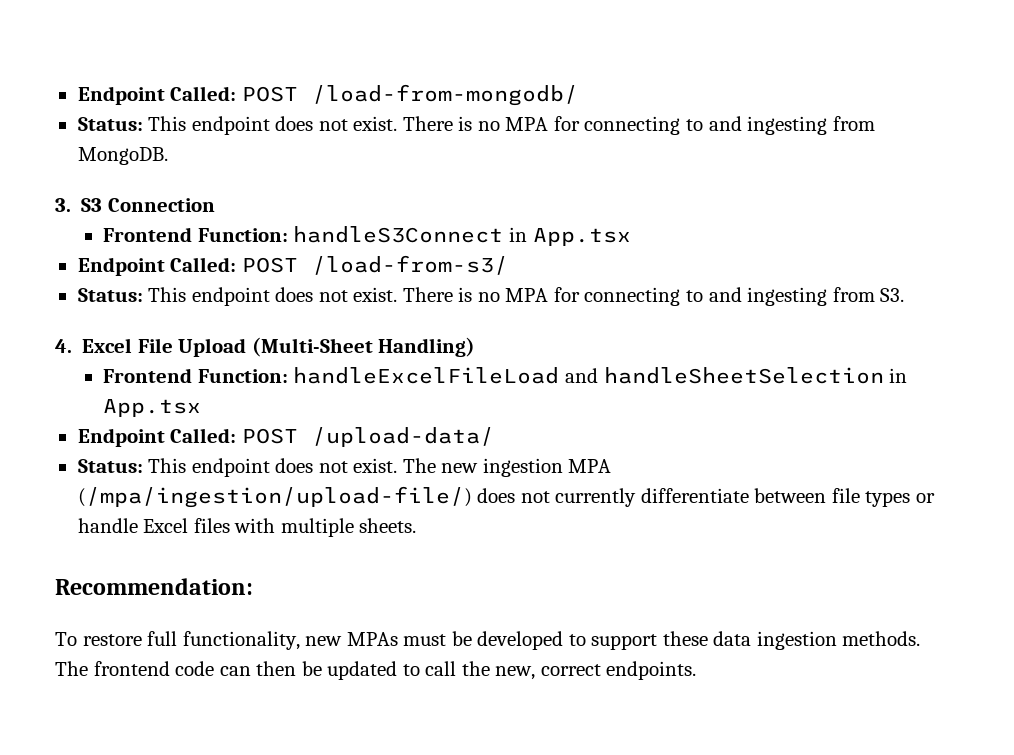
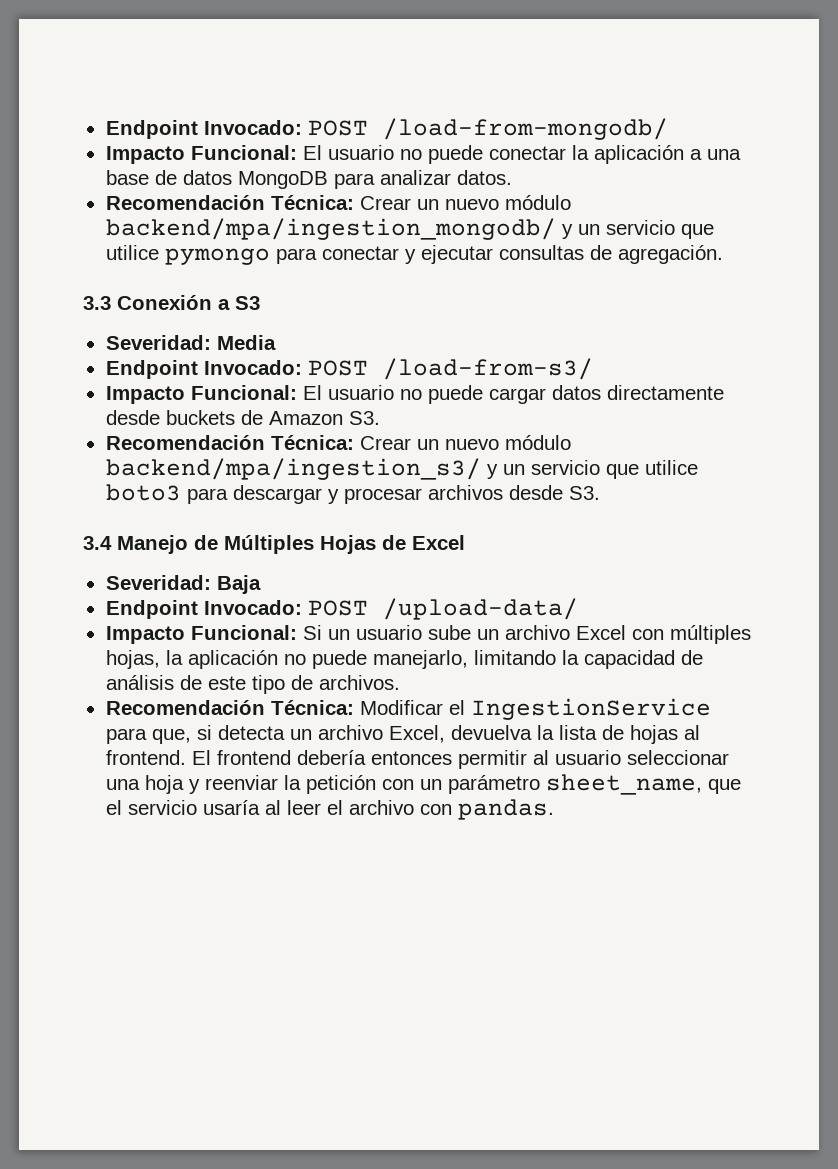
- Endpoint Called: POST /load-from-mongodb/
+ Endpoint Invocado: POST /load-from-mongodb/
- Status: This endpoint does not exist. There is no MPA for connecting to and ingesting from MongoDB.
- 3. S3 Connection
- Frontend Function: handleS3Connect in App.tsx
- Endpoint Called: POST /load-from-s3/
+ Impacto Funcional: El usuario no puede conectar la aplicación a una base de datos MongoDB para analizar datos.
+ Recomendación Técnica: Crear un nuevo módulo backend/mpa/ingestion_mongodb/ y un servicio que utilice pymongo para conectar y ejecutar consultas de agregación.
+ 3.3 Conexión a S3
+ Severidad: Media
+ Endpoint Invocado: POST /load-from-s3/
- Status: This endpoint does not exist. There is no MPA for connecting to and ingesting from S3.
- 4. Excel File Upload (Multi-Sheet Handling)
- Frontend Function: handleExcelFileLoad and handleSheetSelection in App.tsx
- Endpoint Called: POST /upload-data/
+ Impacto Funcional: El usuario no puede cargar datos directamente desde buckets de Amazon S3.
+ Recomendación Técnica: Crear un nuevo módulo backend/mpa/ingestion_s3/ y un servicio que utilice boto3 para descargar y procesar archivos desde S3.
+ 3.4 Manejo de Múltiples Hojas de Excel
+ Severidad: Baja
+ Endpoint Invocado: POST /upload-data/
- Status: This endpoint does not exist. The new ingestion MPA (/mpa/ingestion/upload-file/) does not currently differentiate between file types or handle Excel files with multiple sheets.
- Recommendation:
- To restore full functionality, new MPAs must be developed to support these data ingestion methods. The frontend code can then be updated to call the new, correct endpoints.
+ Impacto Funcional: Si un usuario sube un archivo Excel con múltiples hojas, la aplicación no puede manejarlo, limitando la capacidad de análisis de este tipo de archivos.
+ Recomendación Técnica: Modificar el IngestionService para que, si detecta un archivo Excel, devuelva la lista de hojas al frontend. El frontend debería entonces permitir al usuario seleccionar una hoja y reenviar la petición con un parámetro sheet_name, que el servicio usaría al leer el archivo con pandas.

